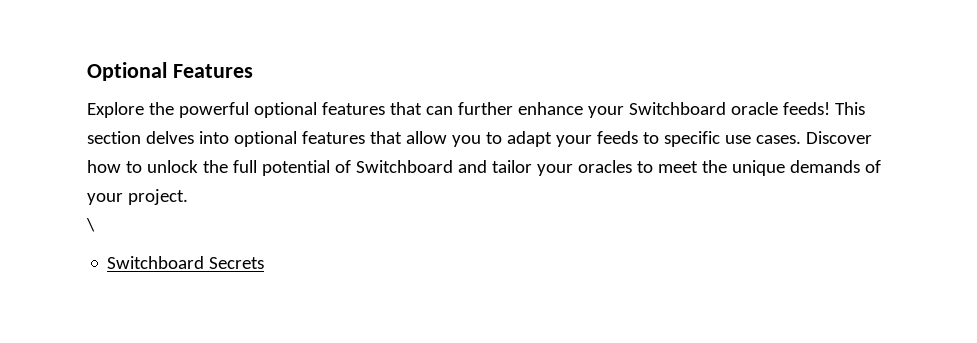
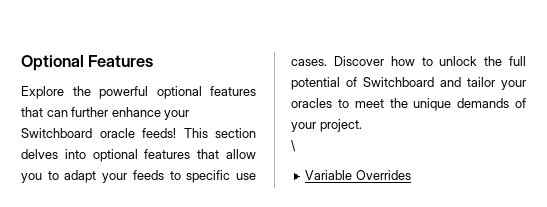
- Switchboard Secrets
+ Variable Overrides

